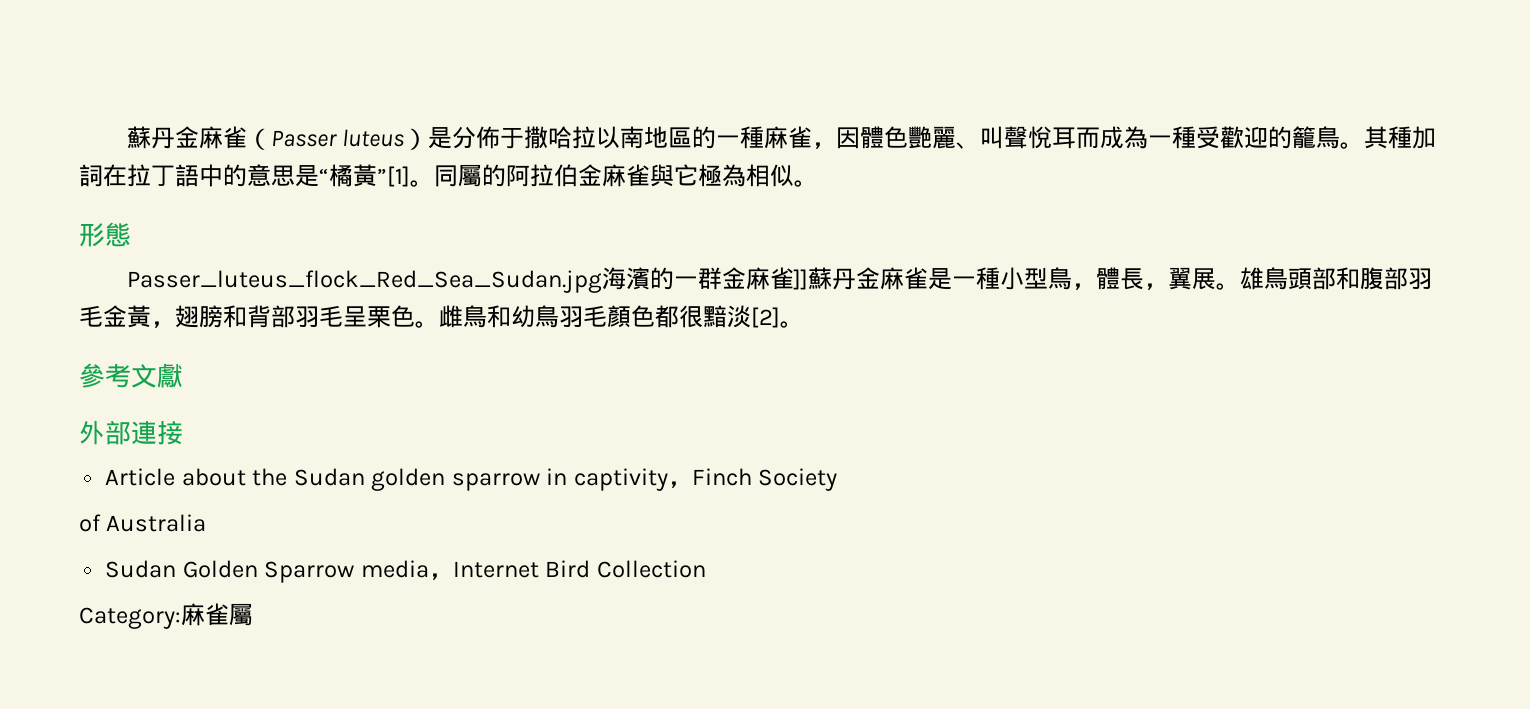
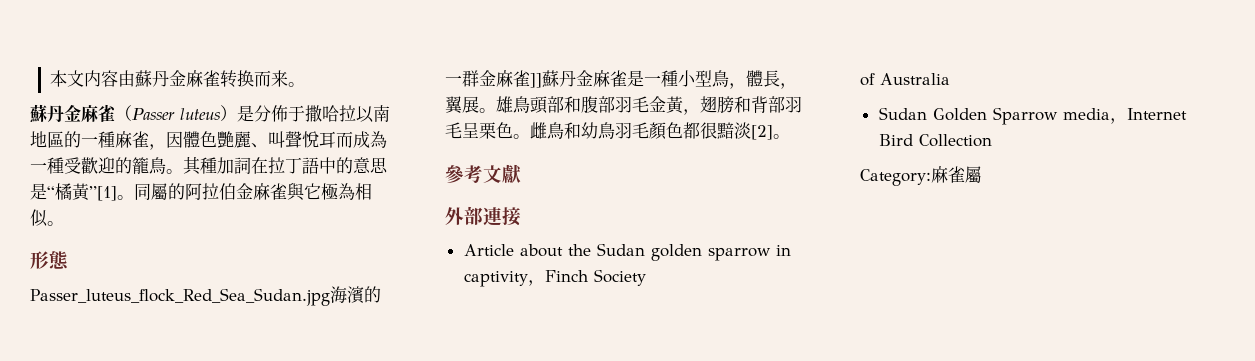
+ 本文内容由蘇丹金麻雀转换而来。

